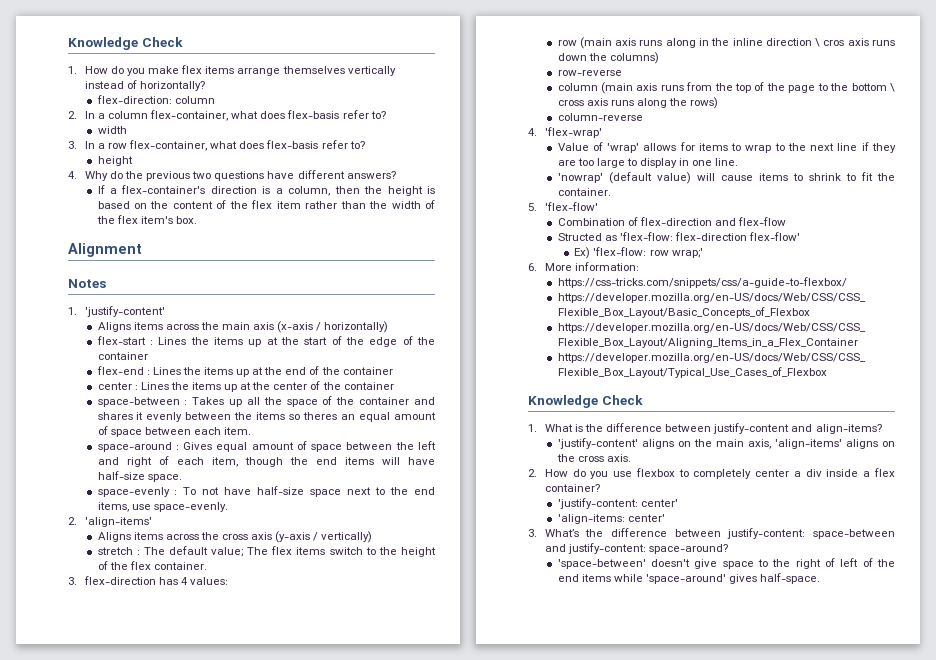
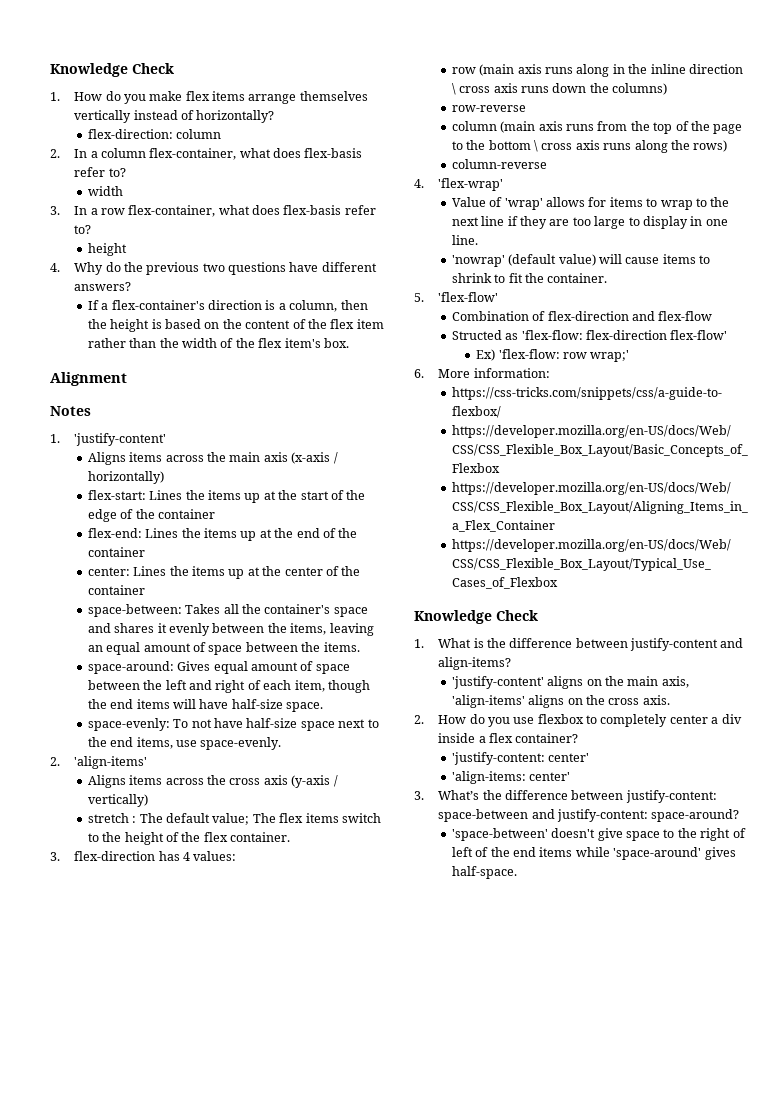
- flex-start : Lines the items up at the start of the edge of the container
+ flex-start: Lines the items up at the start of the edge of the container
- flex-end : Lines the items up at the end of the container
+ flex-end: Lines the items up at the end of the container
- center : Lines the items up at the center of the container
+ center: Lines the items up at the center of the container
- space-between : Takes up all the space of the container and shares it evenly between the items so theres an equal amount of space between each item.
- space-around : Gives equal amount of space between the left and right of each item, though the end items will have half-size space.
+ space-between: Takes all the container's space and shares it evenly between the items, leaving an equal amount of space between the items.
+ space-around: Gives equal amount of space between the left and right of each item, though the end items will have half-size space.
- space-evenly : To not have half-size space next to the end items, use space-evenly.
+ space-evenly: To not have half-size space next to the end items, use space-evenly.
- row (main axis runs along in the inline direction \ cros axis runs down the columns)
+ row (main axis runs along in the inline direction \ cross axis runs down the columns)

